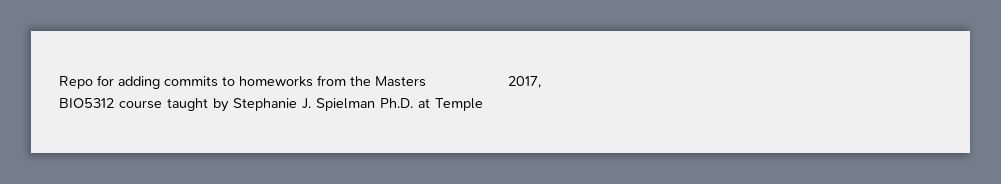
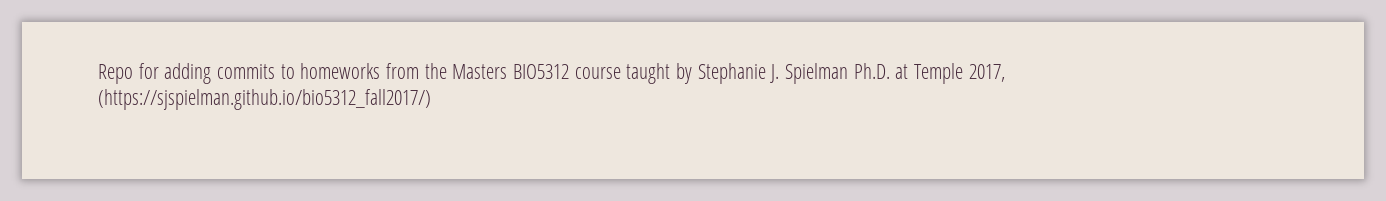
- Repo for adding commits to homeworks from the Masters BIO5312 course taught by Stephanie J. Spielman Ph.D. at Temple 2017,
+ Repo for adding commits to homeworks from the Masters BIO5312 course taught by Stephanie J. Spielman Ph.D. at Temple 2017, (https://sjspielman.github.io/bio5312_fall2017/)

